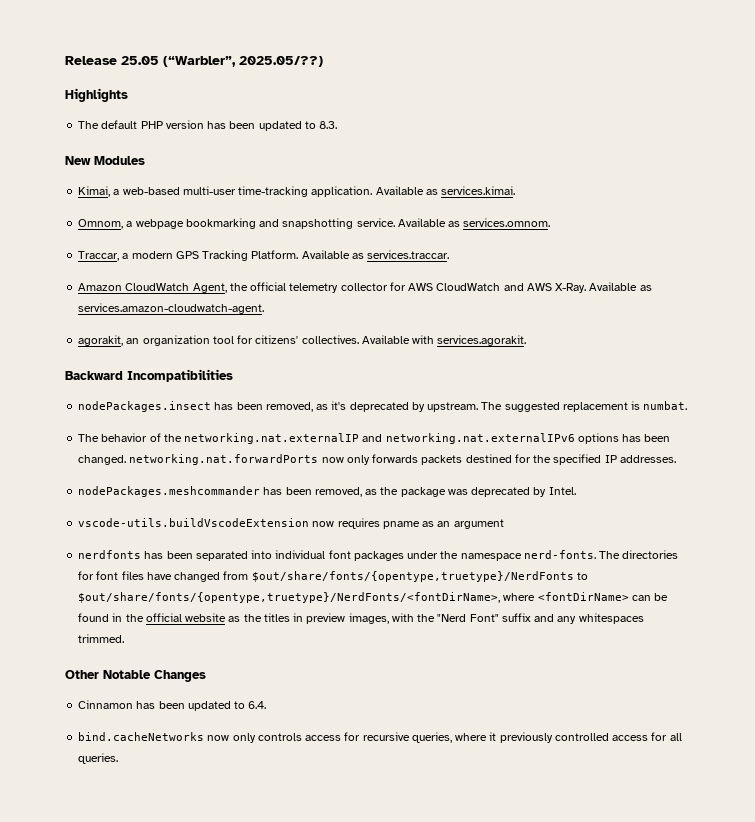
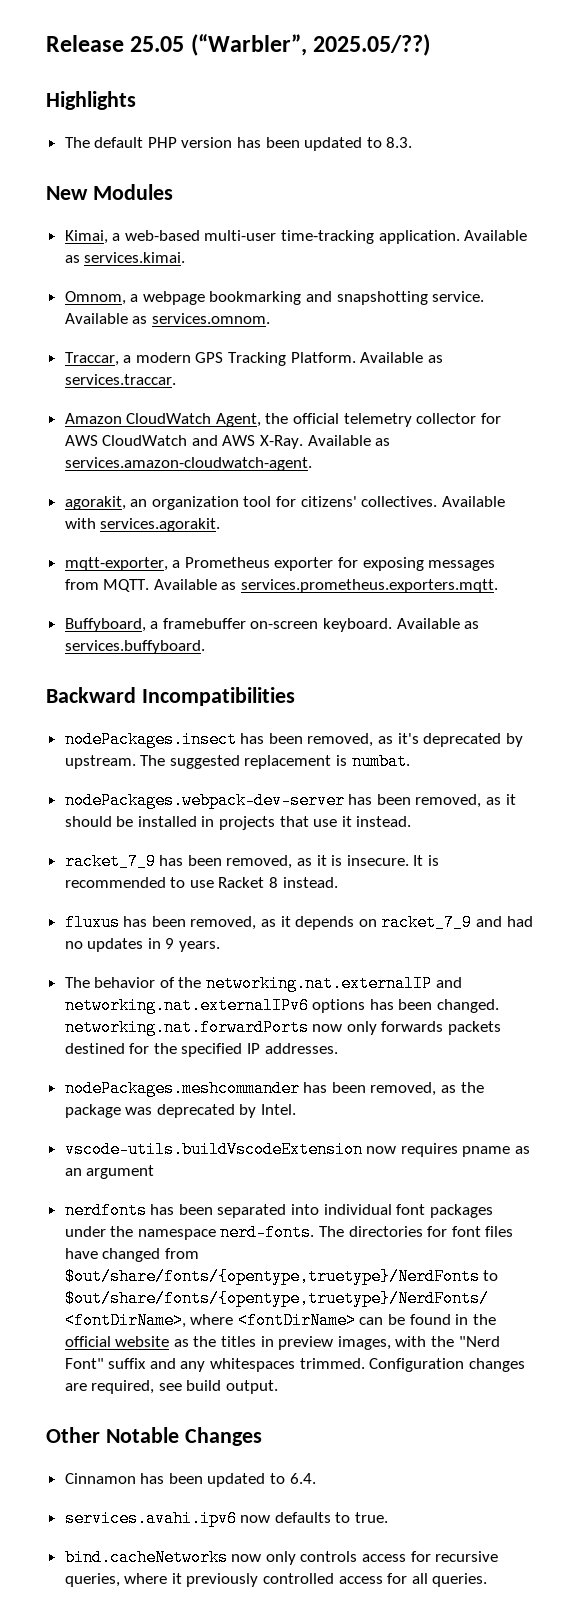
+ mqtt-exporter, a Prometheus exporter for exposing messages from MQTT. Available as services.prometheus.exporters.mqtt.
+ Buffyboard, a framebuffer on-screen keyboard. Available as services.buffyboard.
+ nodePackages.webpack-dev-server has been removed, as it should be installed in projects that use it instead.
+ racket_7_9 has been removed, as it is insecure. It is recommended to use Racket 8 instead.
+ fluxus has been removed, as it depends on racket_7_9 and had no updates in 9 years.
+ Configuration changes are required, see build output.
+ services.avahi.ipv6 now defaults to true.

